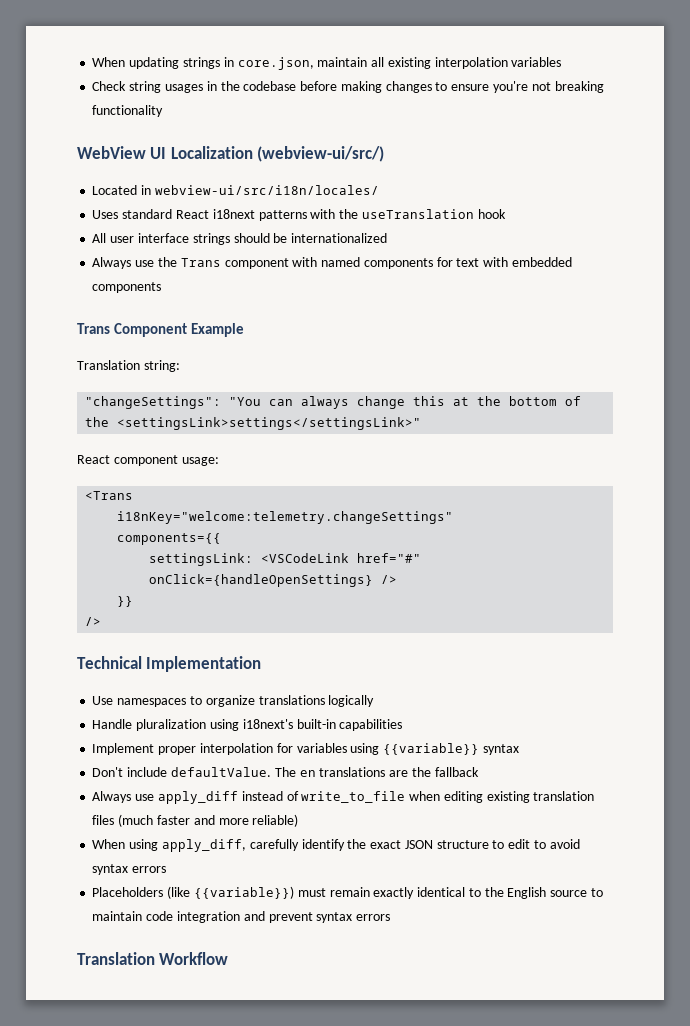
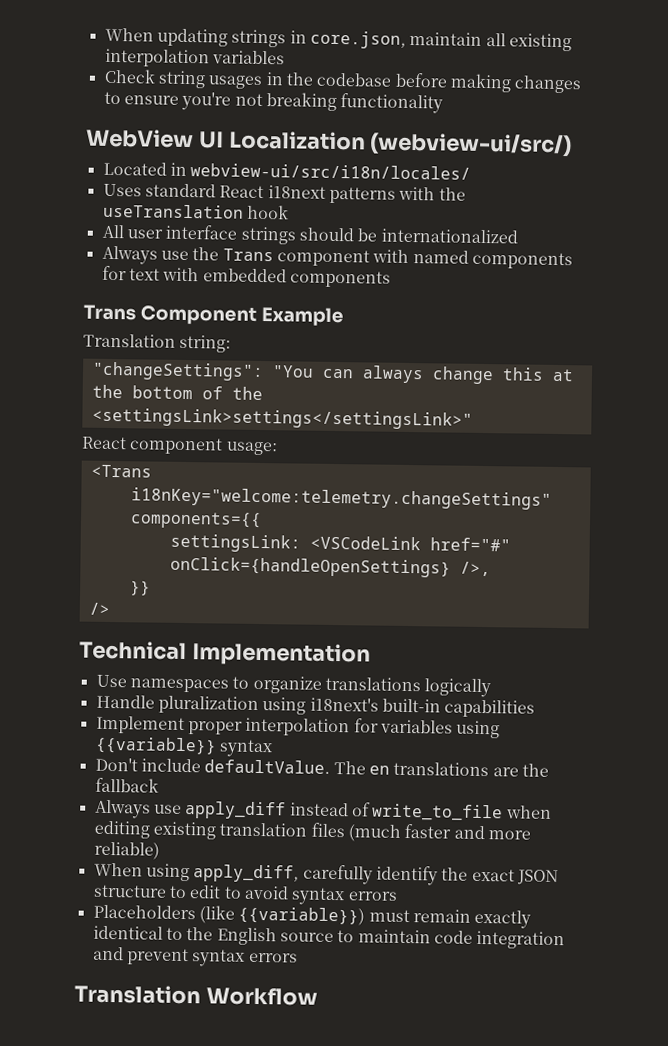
- settingsLink: <VSCodeLink href="#" onClick={handleOpenSettings} />
+ settingsLink: <VSCodeLink href="#" onClick={handleOpenSettings} />,

